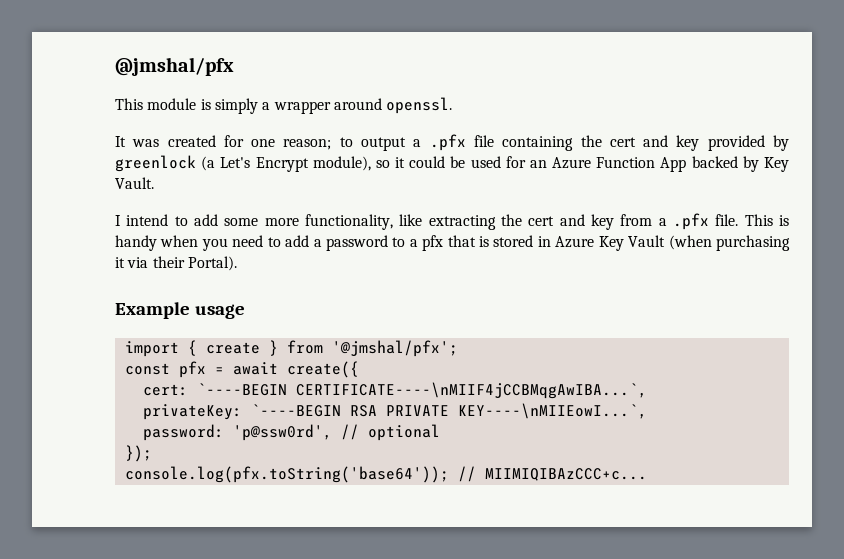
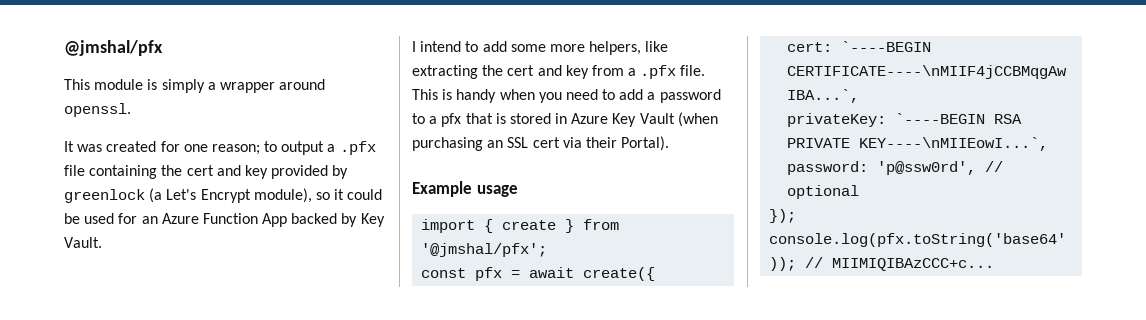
- I intend to add some more functionality, like extracting the cert and key from a .pfx file.
+ I intend to add some more helpers, like extracting the cert and key from a .pfx file.
- This is handy when you need to add a password to a pfx that is stored in Azure Key Vault (when purchasing it via their Portal).
+ This is handy when you need to add a password to a pfx that is stored in Azure Key Vault (when purchasing an SSL cert via their Portal).

